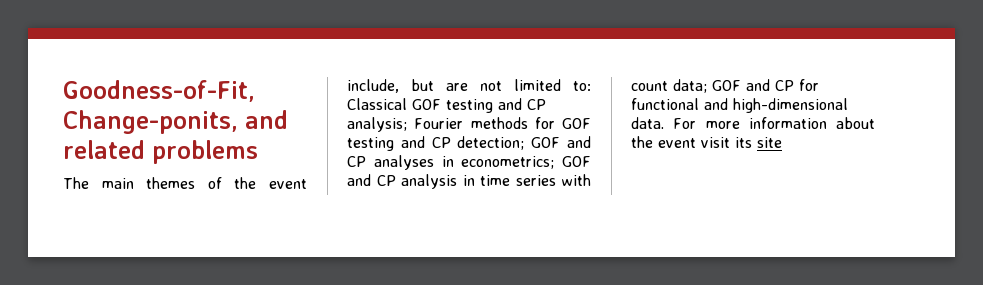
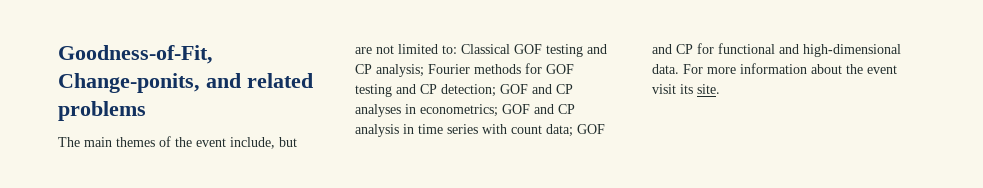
- For more information about the event visit its site
+ For more information about the event visit its site.

